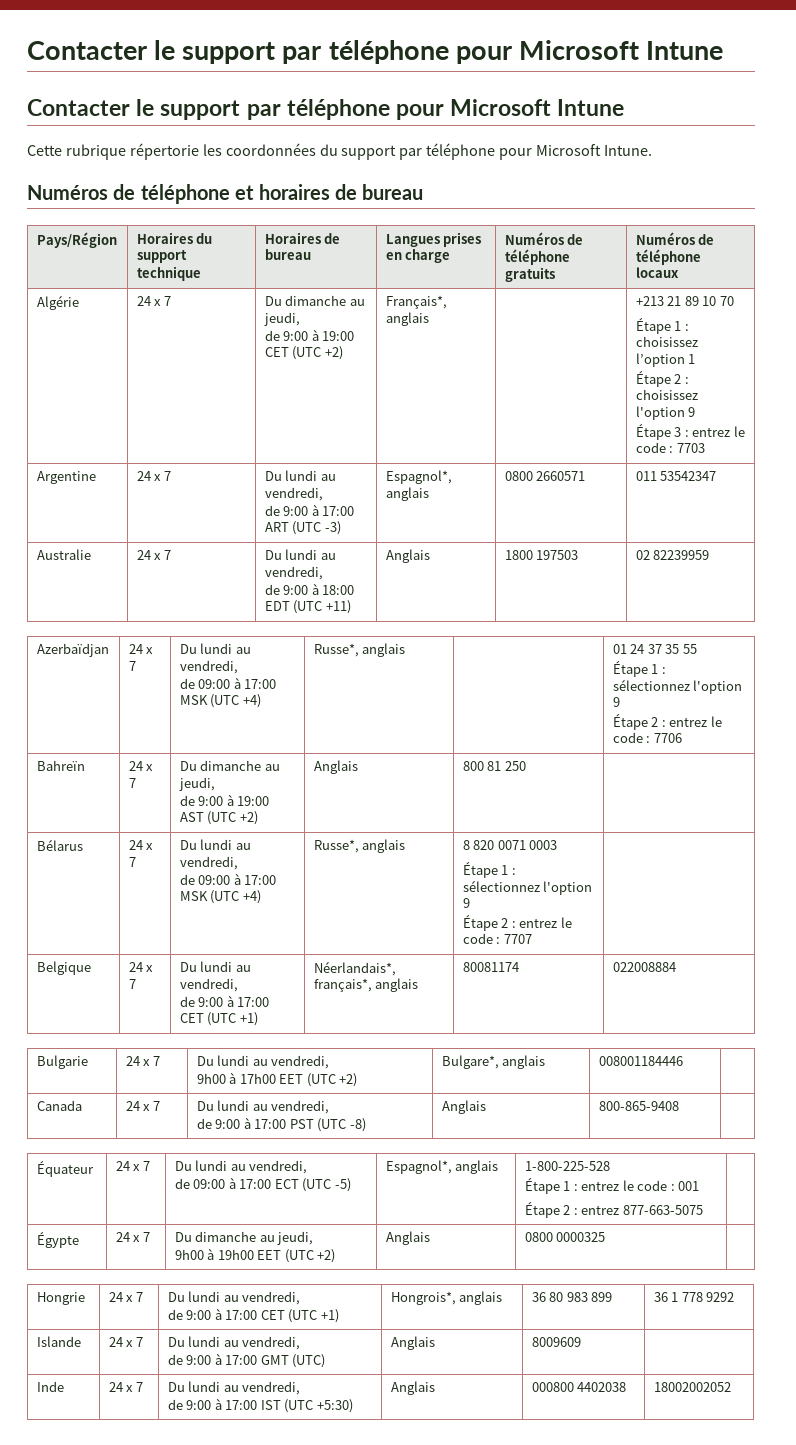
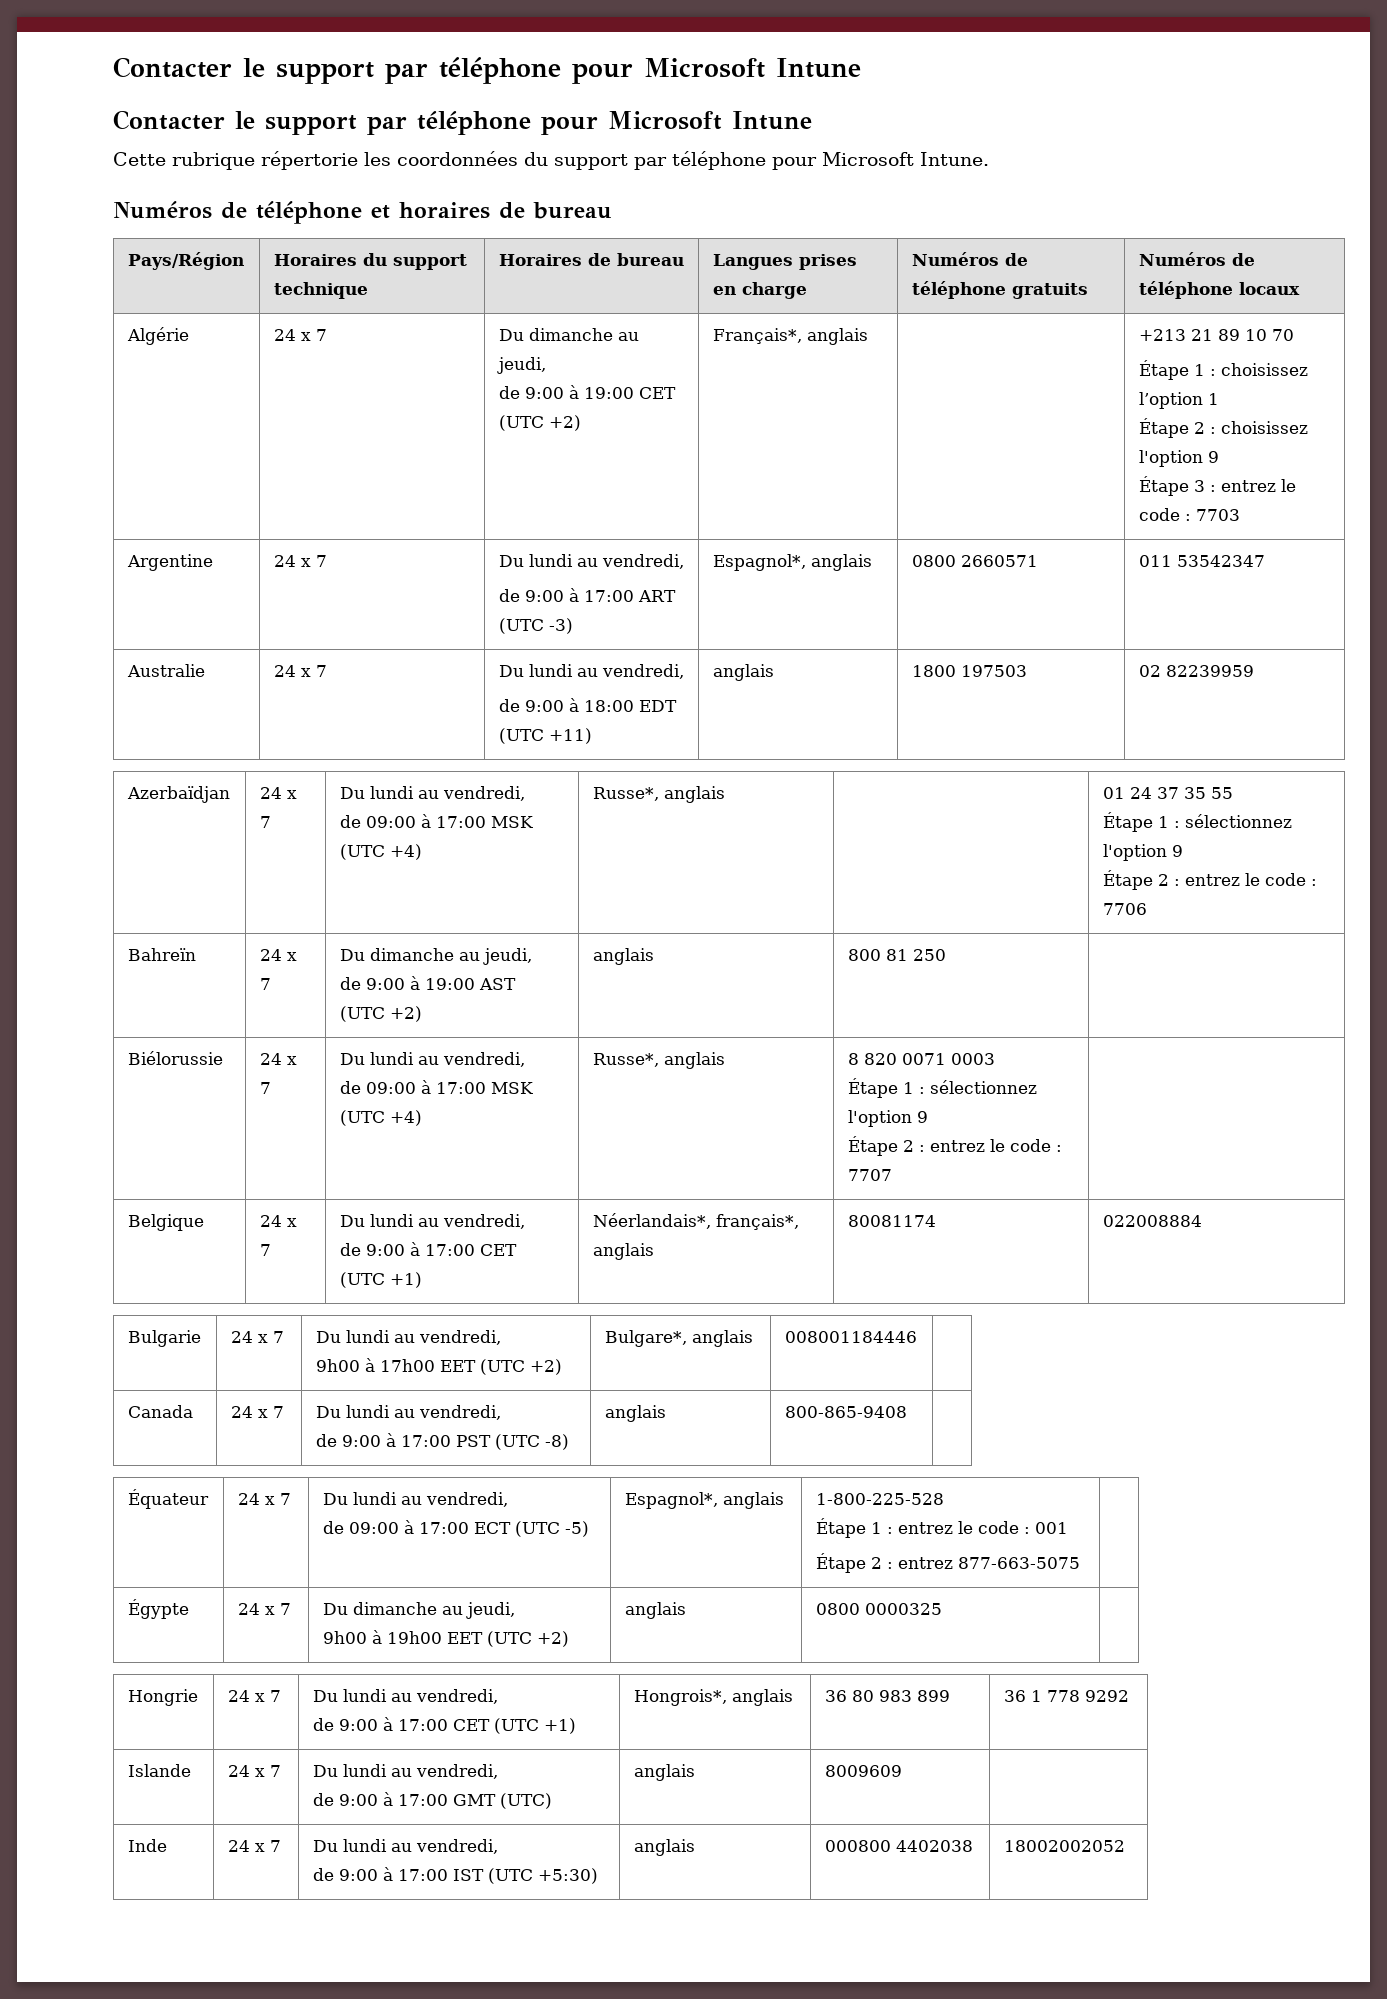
  Australie | 24 x 7 | Du lundi au vendredi,
- de 9:00 à 18:00 EDT (UTC +11) | Anglais | 1800 197503 | 02 82239959
+ de 9:00 à 18:00 EDT (UTC +11) | anglais | 1800 197503 | 02 82239959
  Bahreïn | 24 x 7 | Du dimanche au jeudi,
- de 9:00 à 19:00 AST (UTC +2) | Anglais | 800 81 250 |
+ de 9:00 à 19:00 AST (UTC +2) | anglais | 800 81 250 |
- Bélarus | 24 x 7 | Du lundi au vendredi,
+ Biélorussie | 24 x 7 | Du lundi au vendredi,
  Canada | 24 x 7 | Du lundi au vendredi,
- de 9:00 à 17:00 PST (UTC -8) | Anglais | 800-865-9408 |
+ de 9:00 à 17:00 PST (UTC -8) | anglais | 800-865-9408 |
  Égypte | 24 x 7 | Du dimanche au jeudi,
- 9h00 à 19h00 EET (UTC +2) | Anglais | 0800 0000325 |
+ 9h00 à 19h00 EET (UTC +2) | anglais | 0800 0000325 |
  Islande | 24 x 7 | Du lundi au vendredi,
- de 9:00 à 17:00 GMT (UTC) | Anglais | 8009609 |
+ de 9:00 à 17:00 GMT (UTC) | anglais | 8009609 |
  Inde | 24 x 7 | Du lundi au vendredi,
- de 9:00 à 17:00 IST (UTC +5:30) | Anglais | 000800 4402038 | 18002002052
+ de 9:00 à 17:00 IST (UTC +5:30) | anglais | 000800 4402038 | 18002002052

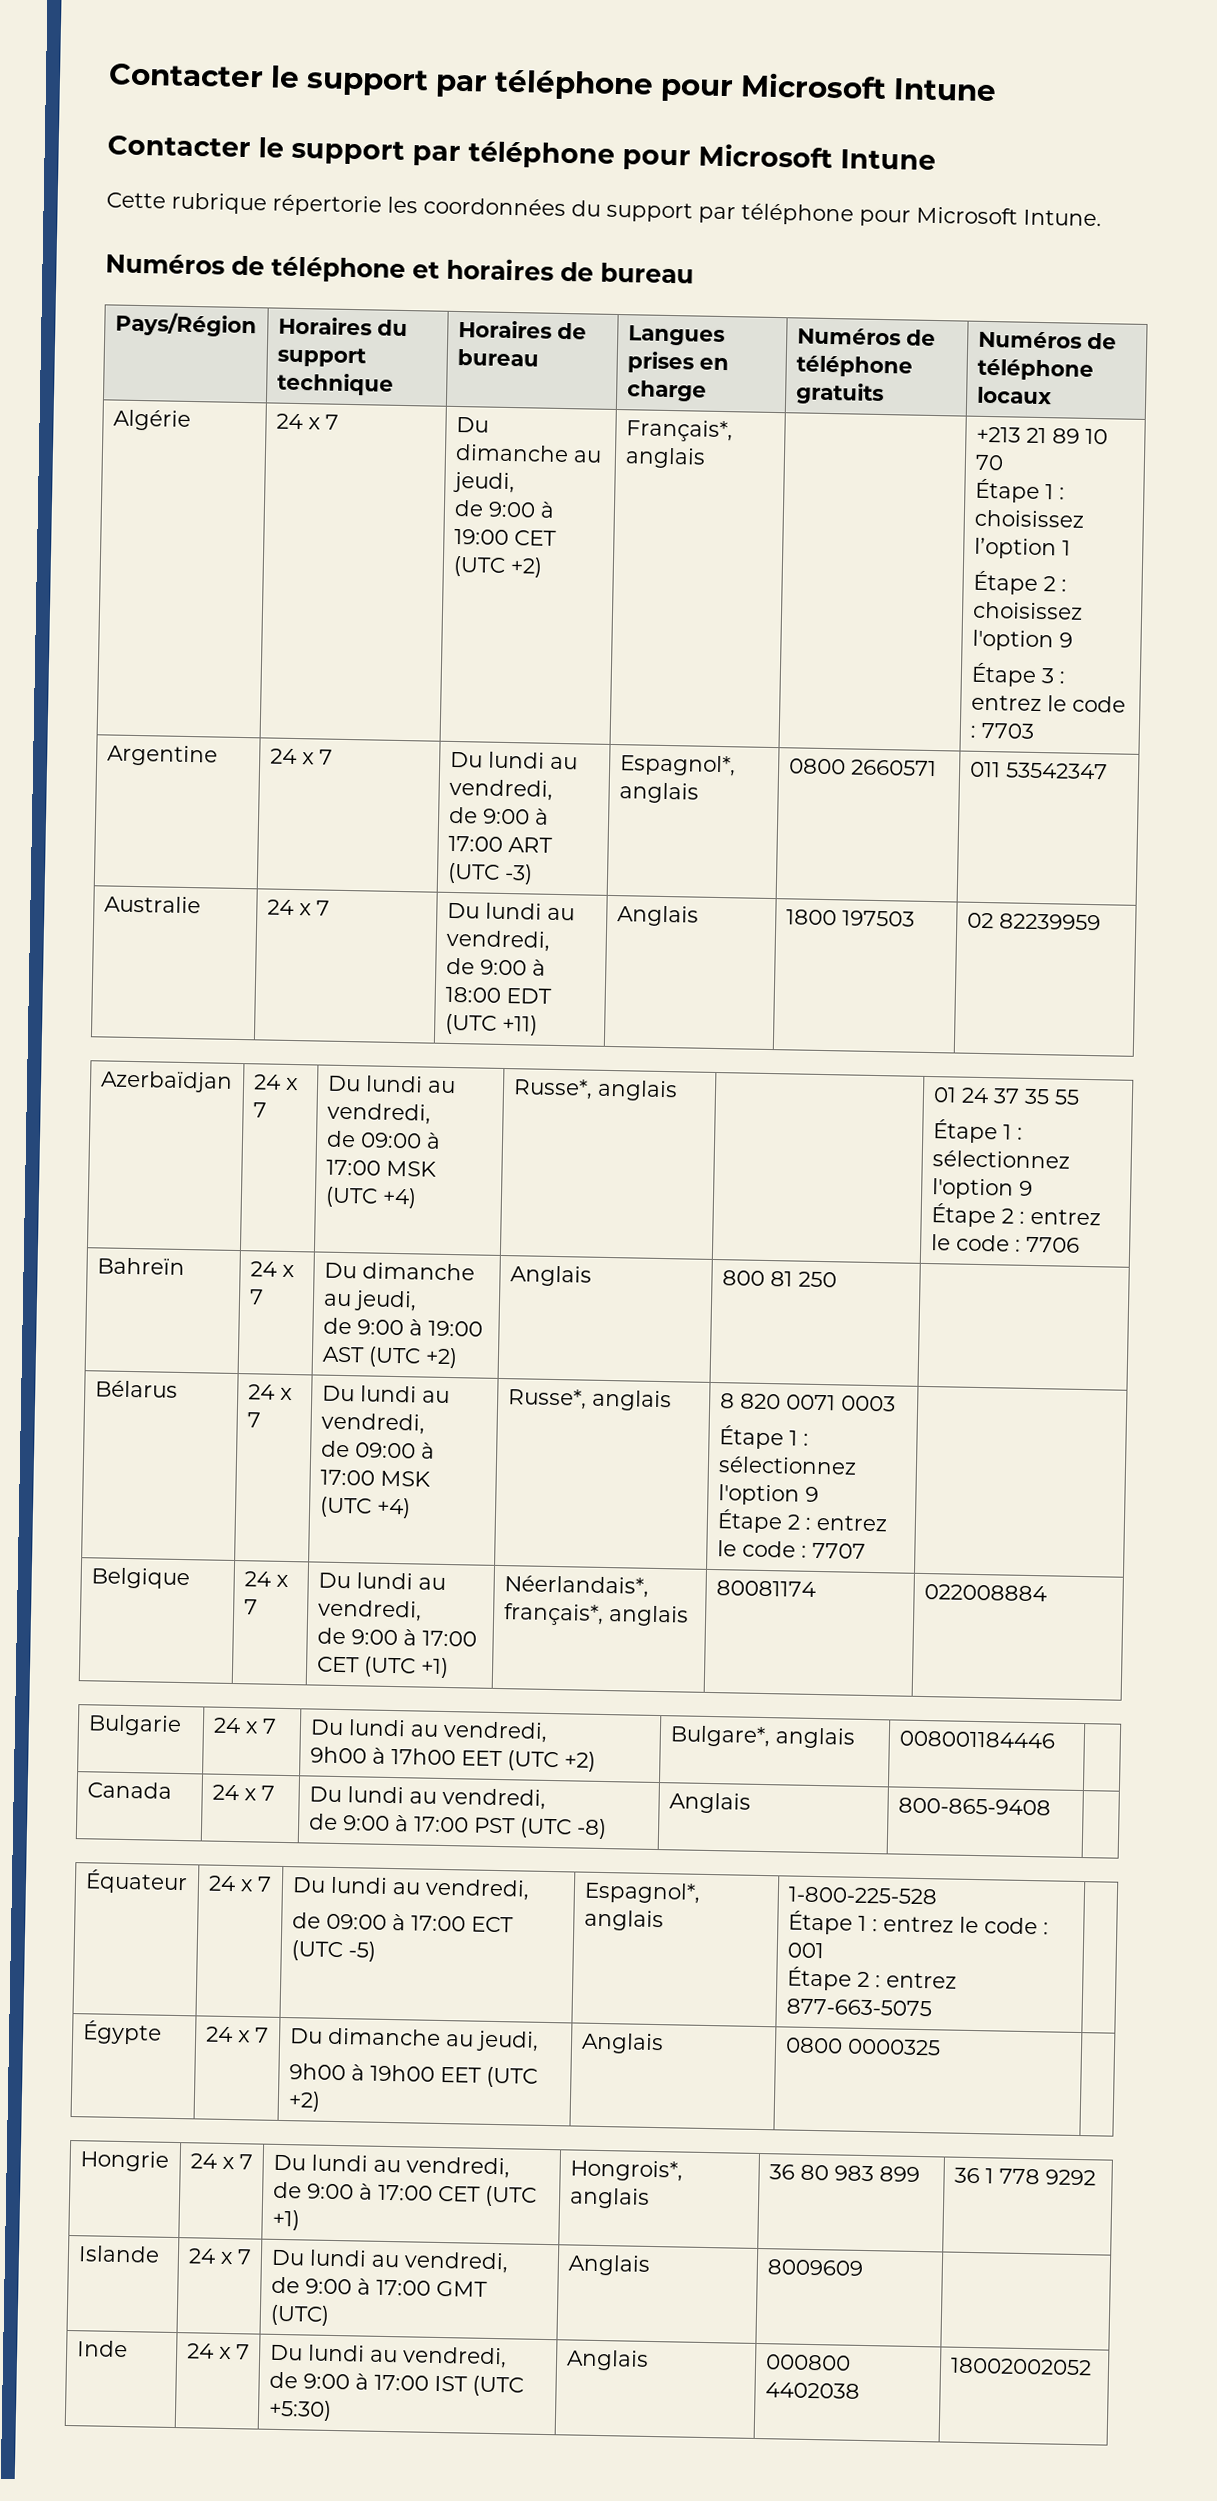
  Australie | 24 x 7 | Du lundi au vendredi,
- de 9:00 à 18:00 EDT (UTC +11) | anglais | 1800 197503 | 02 82239959
+ de 9:00 à 18:00 EDT (UTC +11) | Anglais | 1800 197503 | 02 82239959
  Bahreïn | 24 x 7 | Du dimanche au jeudi,
- de 9:00 à 19:00 AST (UTC +2) | anglais | 800 81 250 |
+ de 9:00 à 19:00 AST (UTC +2) | Anglais | 800 81 250 |
- Biélorussie | 24 x 7 | Du lundi au vendredi,
+ Bélarus | 24 x 7 | Du lundi au vendredi,
  Canada | 24 x 7 | Du lundi au vendredi,
- de 9:00 à 17:00 PST (UTC -8) | anglais | 800-865-9408 |
+ de 9:00 à 17:00 PST (UTC -8) | Anglais | 800-865-9408 |
  Égypte | 24 x 7 | Du dimanche au jeudi,
- 9h00 à 19h00 EET (UTC +2) | anglais | 0800 0000325 |
+ 9h00 à 19h00 EET (UTC +2) | Anglais | 0800 0000325 |
  Islande | 24 x 7 | Du lundi au vendredi,
- de 9:00 à 17:00 GMT (UTC) | anglais | 8009609 |
+ de 9:00 à 17:00 GMT (UTC) | Anglais | 8009609 |
  Inde | 24 x 7 | Du lundi au vendredi,
- de 9:00 à 17:00 IST (UTC +5:30) | anglais | 000800 4402038 | 18002002052
+ de 9:00 à 17:00 IST (UTC +5:30) | Anglais | 000800 4402038 | 18002002052

